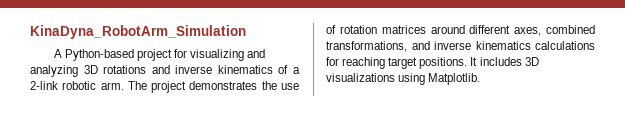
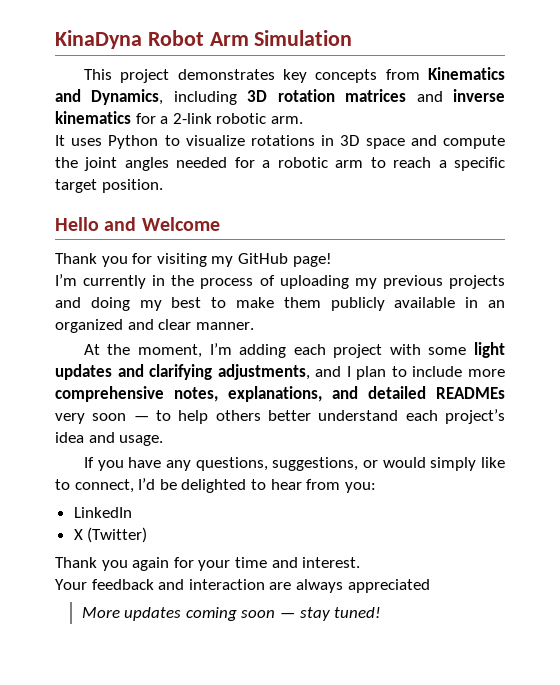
- KinaDyna_RobotArm_Simulation
- A Python-based project for visualizing and analyzing 3D rotations and inverse kinematics of a 2-link robotic arm. The project demonstrates the use of rotation matrices around different axes, combined transformations, and inverse kinematics calculations for reaching target positions. It includes 3D visualizations using Matplotlib.
+ KinaDyna Robot Arm Simulation
+ This project demonstrates key concepts from Kinematics and Dynamics, including 3D rotation matrices and inverse kinematics for a 2-link robotic arm.
+ It uses Python to visualize rotations in 3D space and compute the joint angles needed for a robotic arm to reach a specific target position.
+ Hello and Welcome
+ Thank you for visiting my GitHub page!
+ I’m currently in the process of uploading my previous projects and doing my best to make them publicly available in an organized and clear manner.
+ At the moment, I’m adding each project with some light updates and clarifying adjustments, and I plan to include more comprehensive notes, explanations, and detailed READMEs very soon — to help others better understand each project’s idea and usage.
+ If you have any questions, suggestions, or would simply like to connect, I’d be delighted to hear from you:
+ LinkedIn
+ X (Twitter)
+ Thank you again for your time and interest.
+ Your feedback and interaction are always appreciated
+ More updates coming soon — stay tuned!

